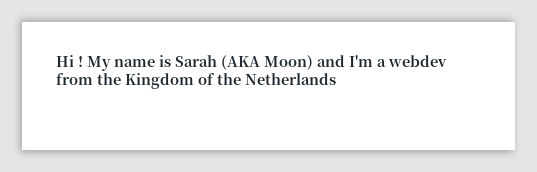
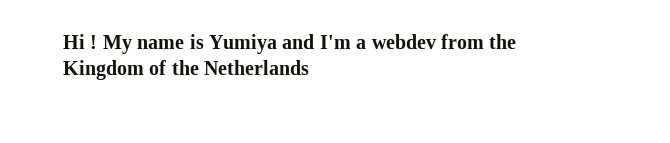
- My name is Sarah (AKA Moon) and I'm a webdev from the Kingdom of the Netherlands
+ My name is Yumiya and I'm a webdev from the Kingdom of the Netherlands

